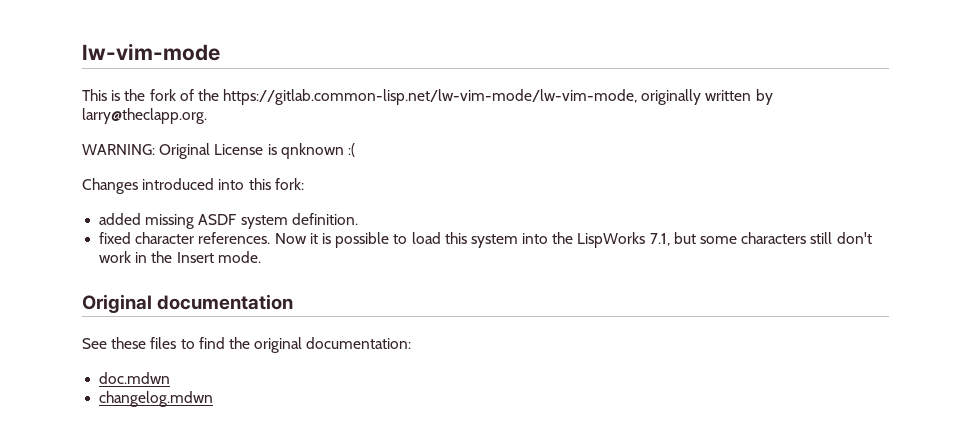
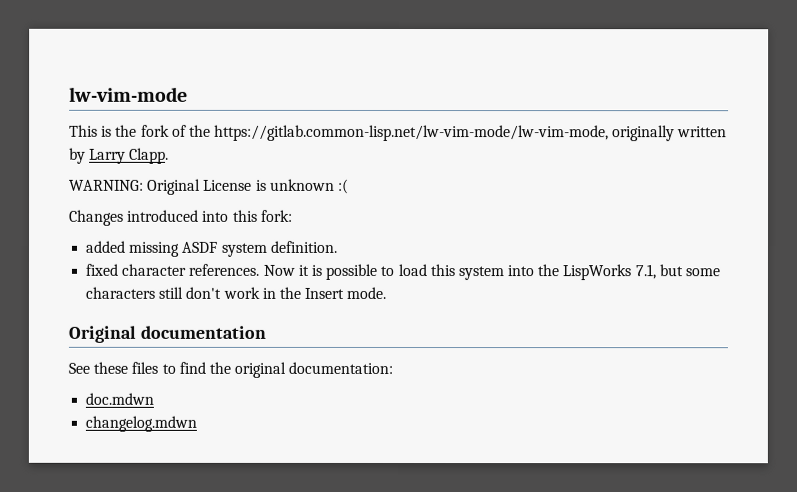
- This is the fork of the https://gitlab.common-lisp.net/lw-vim-mode/lw-vim-mode, originally written by larry@theclapp.org.
+ This is the fork of the https://gitlab.common-lisp.net/lw-vim-mode/lw-vim-mode, originally written by Larry Clapp.
- WARNING: Original License is qnknown :(
+ WARNING: Original License is unknown :(

